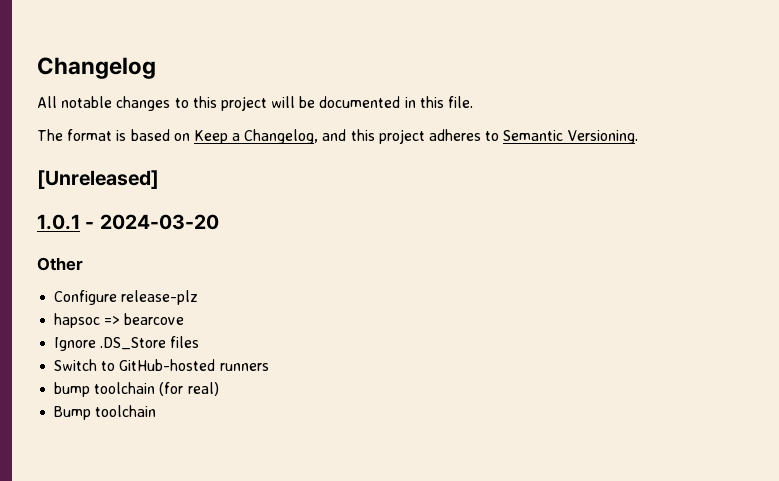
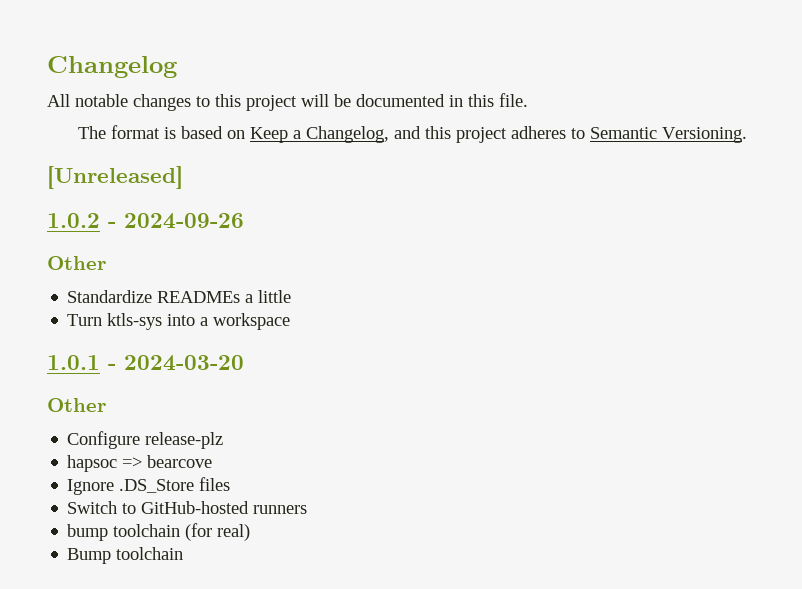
+ 1.0.2 - 2024-09-26
+ Other
+ Standardize READMEs a little
+ Turn ktls-sys into a workspace

